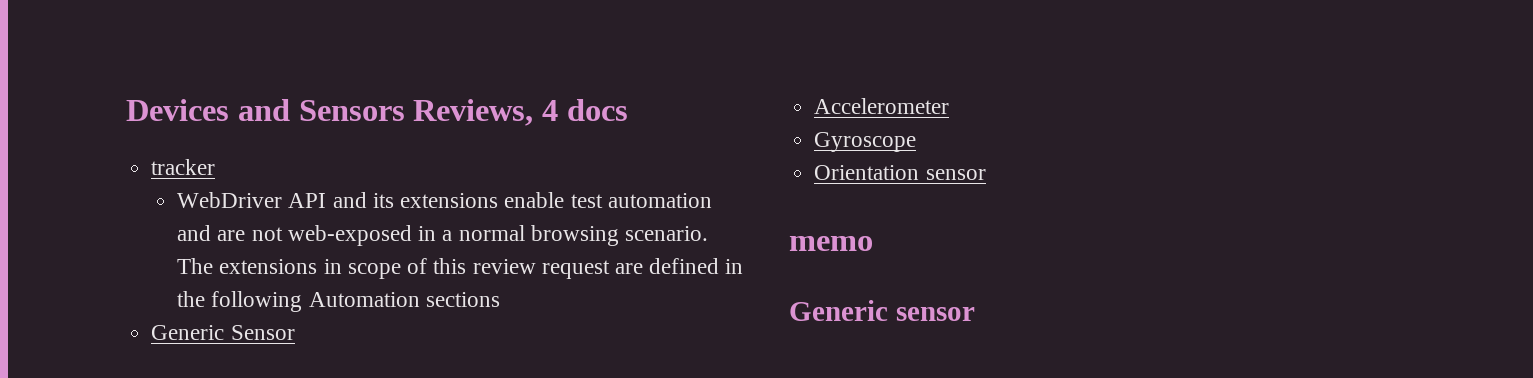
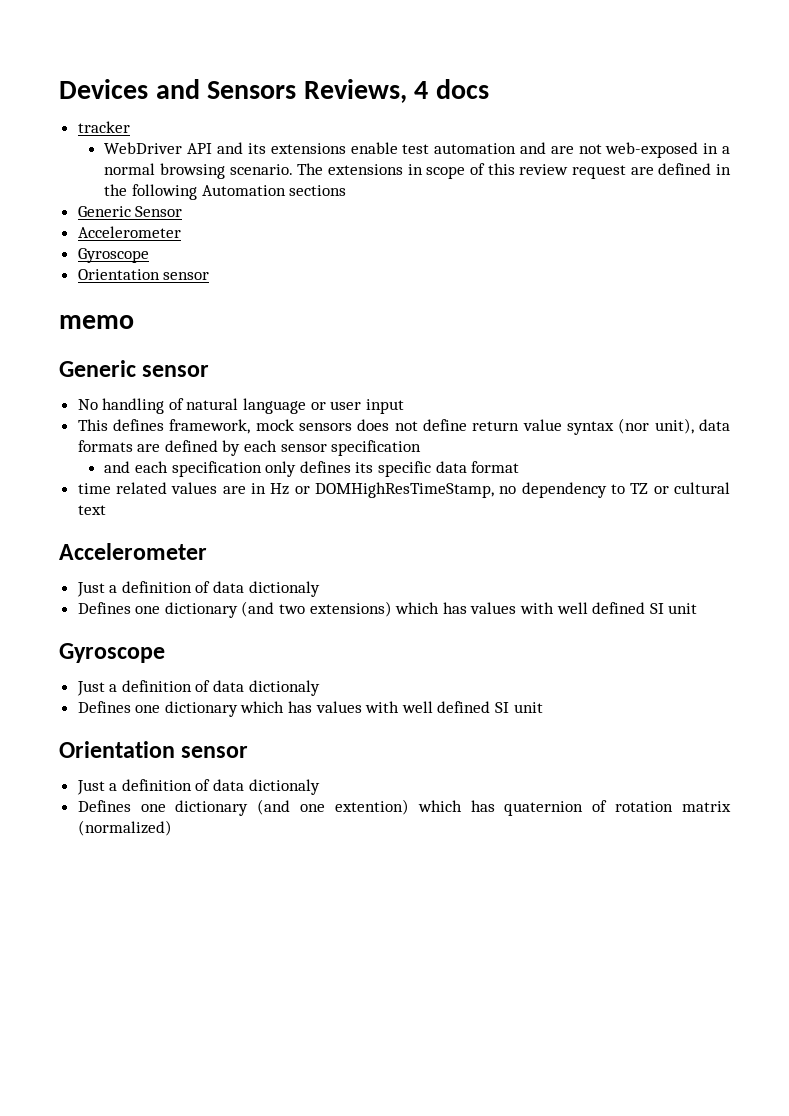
+ No handling of natural language or user input
+ This defines framework, mock sensors does not define return value syntax (nor unit), data formats are defined by each sensor specification
+ and each specification only defines its specific data format
+ time related values are in Hz or DOMHighResTimeStamp, no dependency to TZ or cultural text
+ Accelerometer
+ Just a definition of data dictionaly
+ Defines one dictionary (and two extensions) which has values with well defined SI unit
+ Gyroscope
+ Just a definition of data dictionaly
+ Defines one dictionary which has values with well defined SI unit
+ Orientation sensor
+ Just a definition of data dictionaly
+ Defines one dictionary (and one extention) which has quaternion of rotation matrix (normalized)

